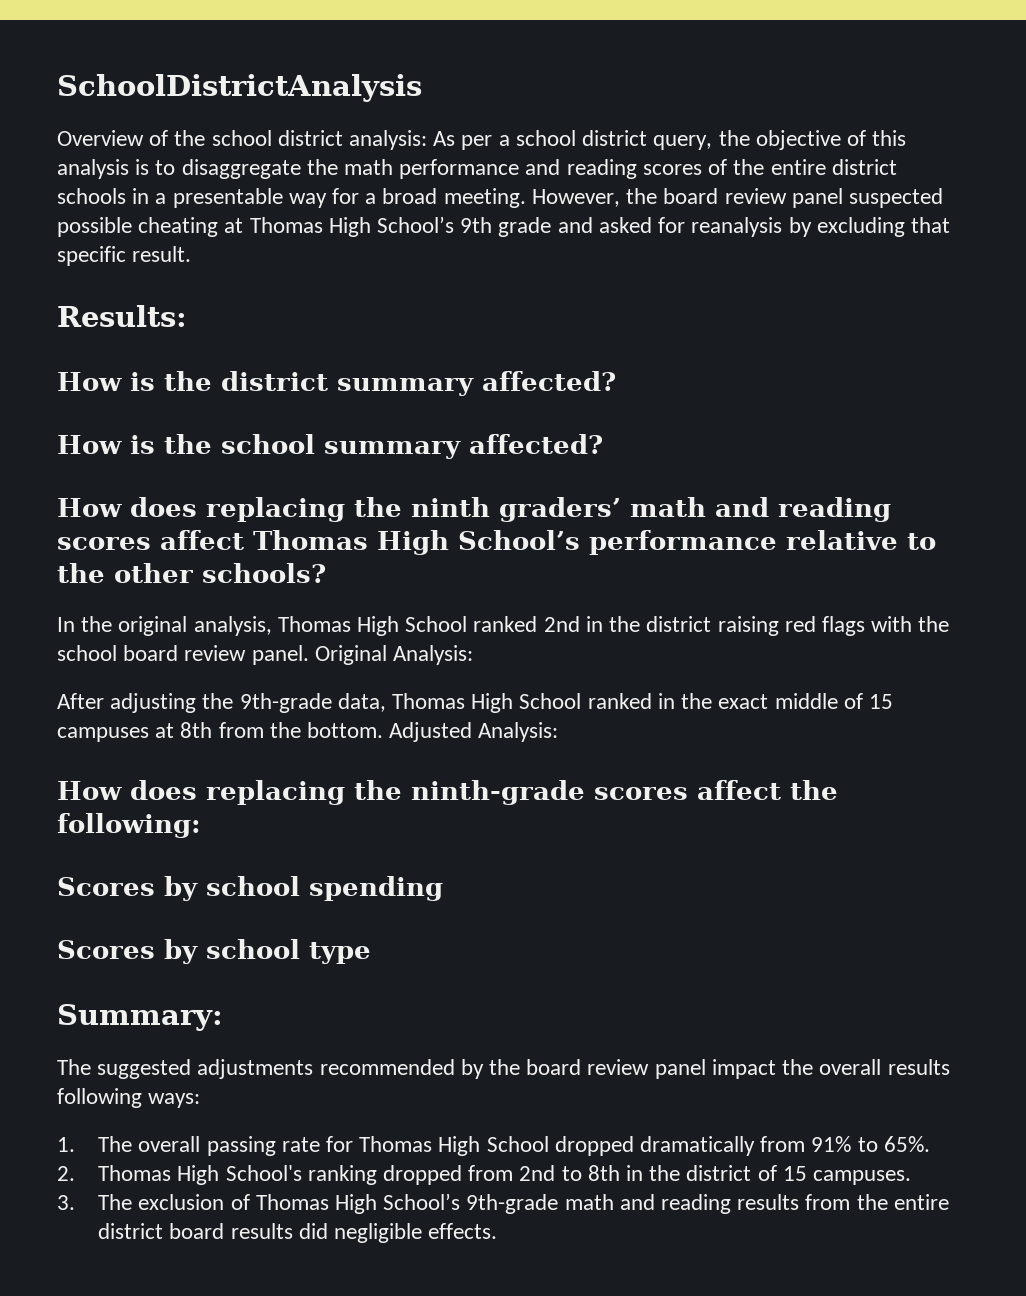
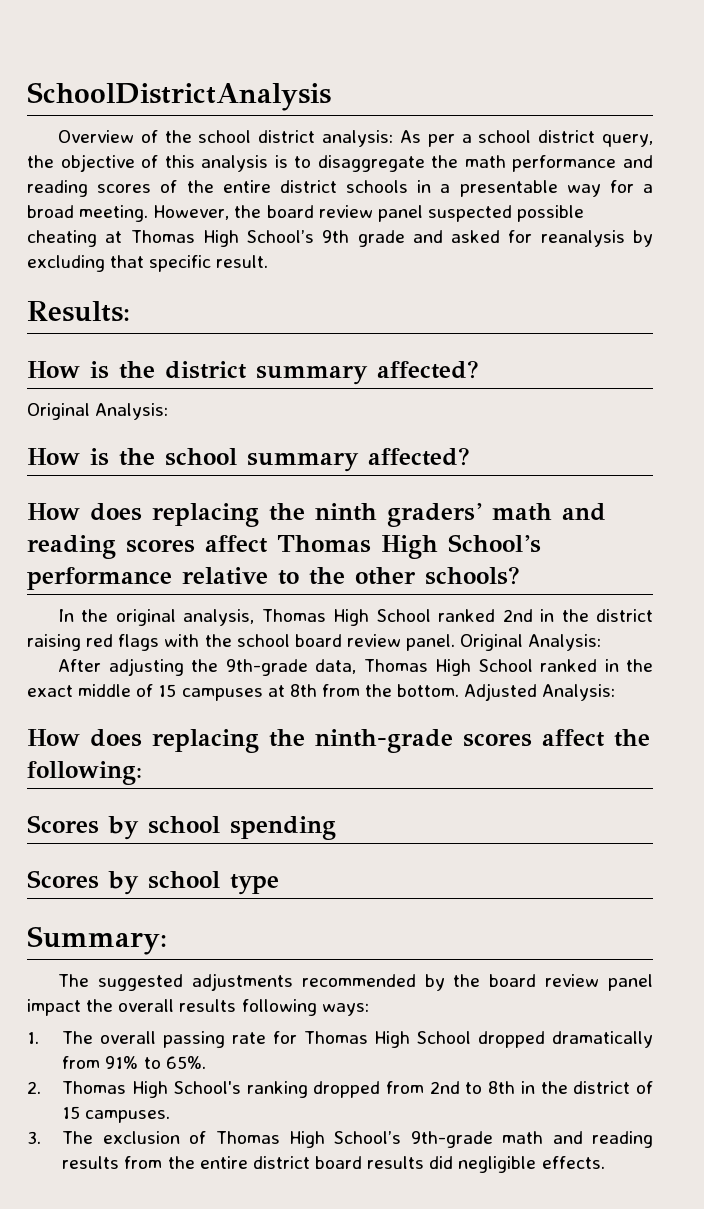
  How is the district summary affected?
+ Original Analysis:

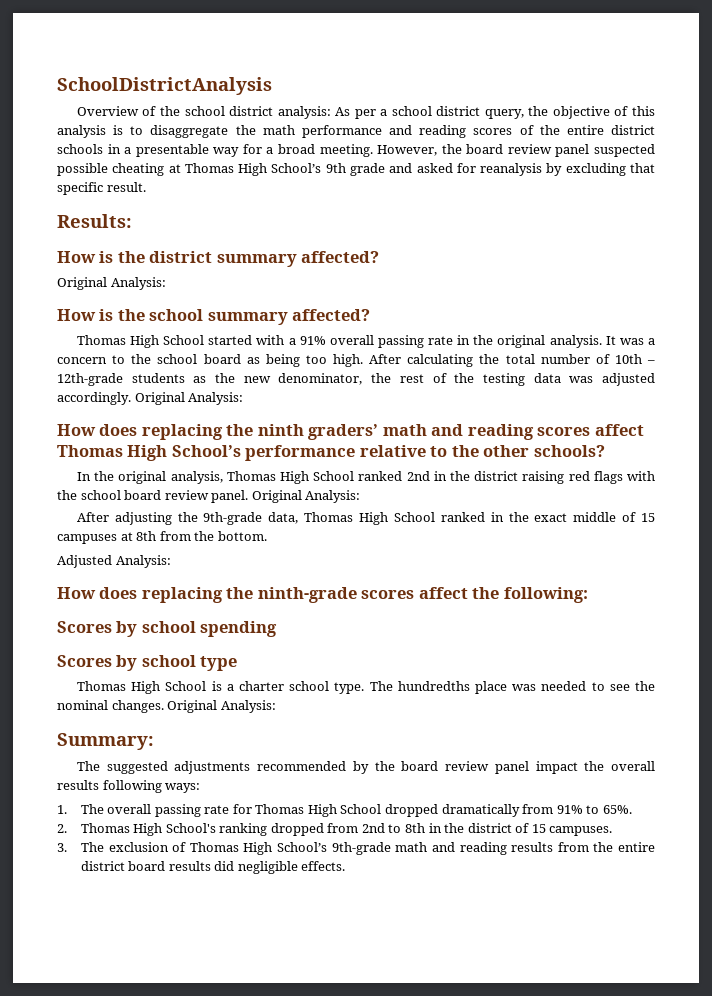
+ Thomas High School started with a 91% overall passing rate in the original analysis. It was a concern to the school board as being too high. After calculating the total number of 10th – 12th-grade students as the new denominator, the rest of the testing data was adjusted accordingly. Original Analysis:
- After adjusting the 9th-grade data, Thomas High School ranked in the exact middle of 15 campuses at 8th from the bottom. Adjusted Analysis:
+ After adjusting the 9th-grade data, Thomas High School ranked in the exact middle of 15 campuses at 8th from the bottom.
+ Adjusted Analysis:
+ Thomas High School is a charter school type. The hundredths place was needed to see the nominal changes. Original Analysis:

